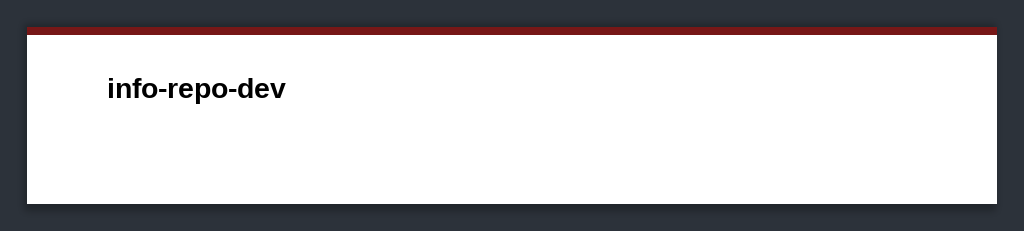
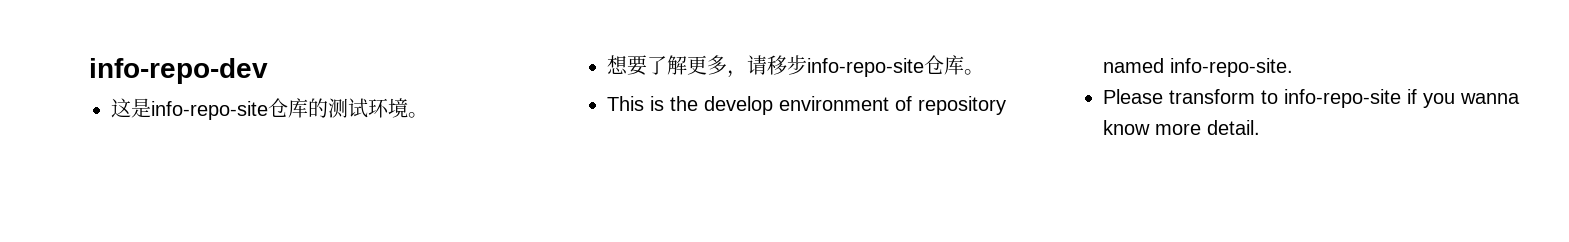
+ 这是info-repo-site仓库的测试环境。
+ 想要了解更多，请移步info-repo-site仓库。
+ This is the develop environment of repository named info-repo-site.
+ Please transform to info-repo-site if you wanna know more detail.

